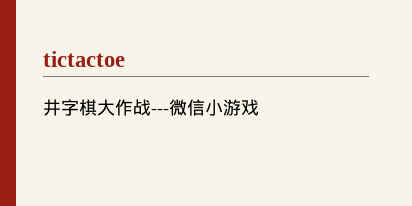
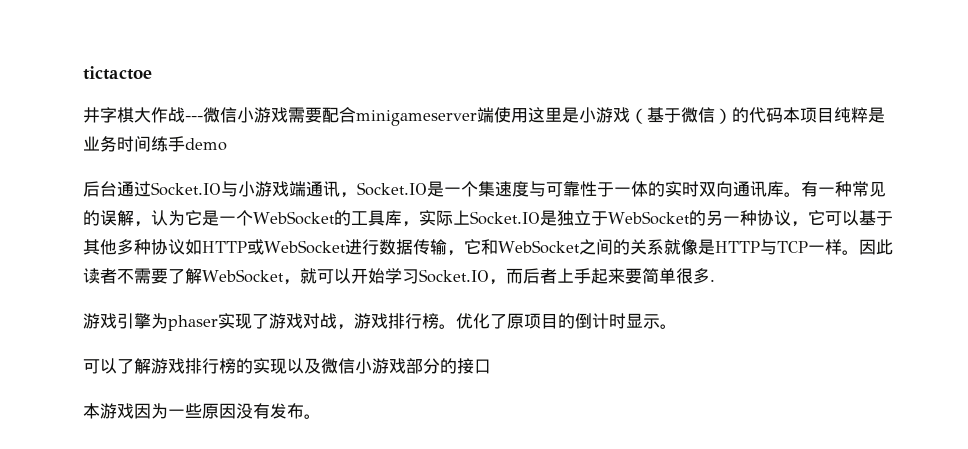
- 井字棋大作战---微信小游戏
+ 井字棋大作战---微信小游戏需要配合minigameserver端使用这里是小游戏（基于微信）的代码本项目纯粹是业务时间练手demo
+ 后台通过Socket.IO与小游戏端通讯，Socket.IO是一个集速度与可靠性于一体的实时双向通讯库。有一种常见的误解，认为它是一个WebSocket的工具库，实际上Socket.IO是独立于WebSocket的另一种协议，它可以基于其他多种协议如HTTP或WebSocket进行数据传输，它和WebSocket之间的关系就像是HTTP与TCP一样。因此读者不需要了解WebSocket，就可以开始学习Socket.IO，而后者上手起来要简单很多.
+ 游戏引擎为phaser实现了游戏对战，游戏排行榜。优化了原项目的倒计时显示。
+ 可以了解游戏排行榜的实现以及微信小游戏部分的接口
+ 本游戏因为一些原因没有发布。

